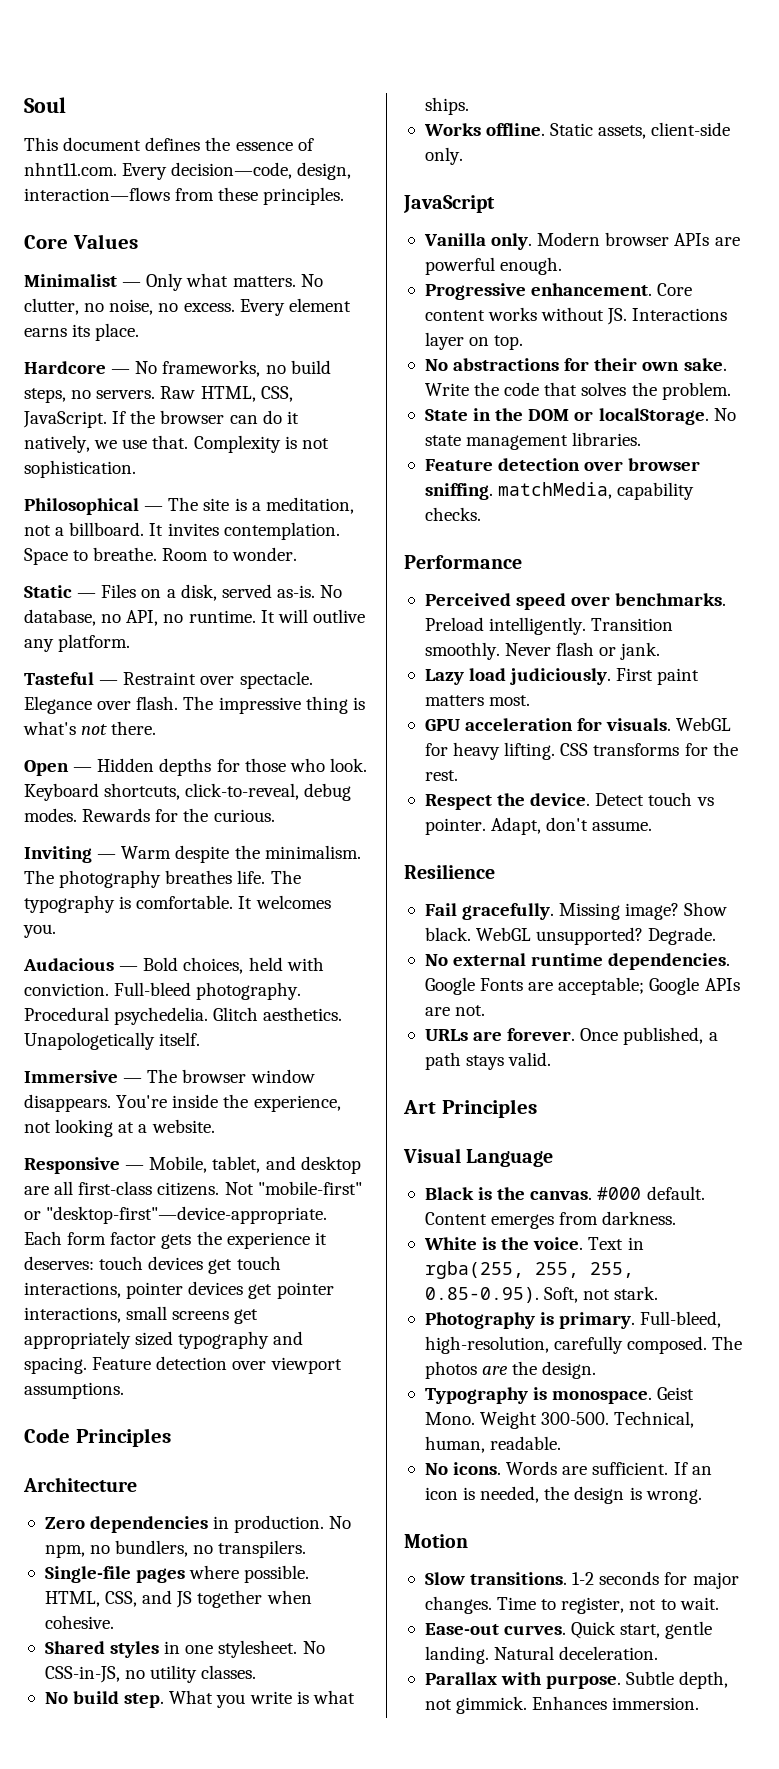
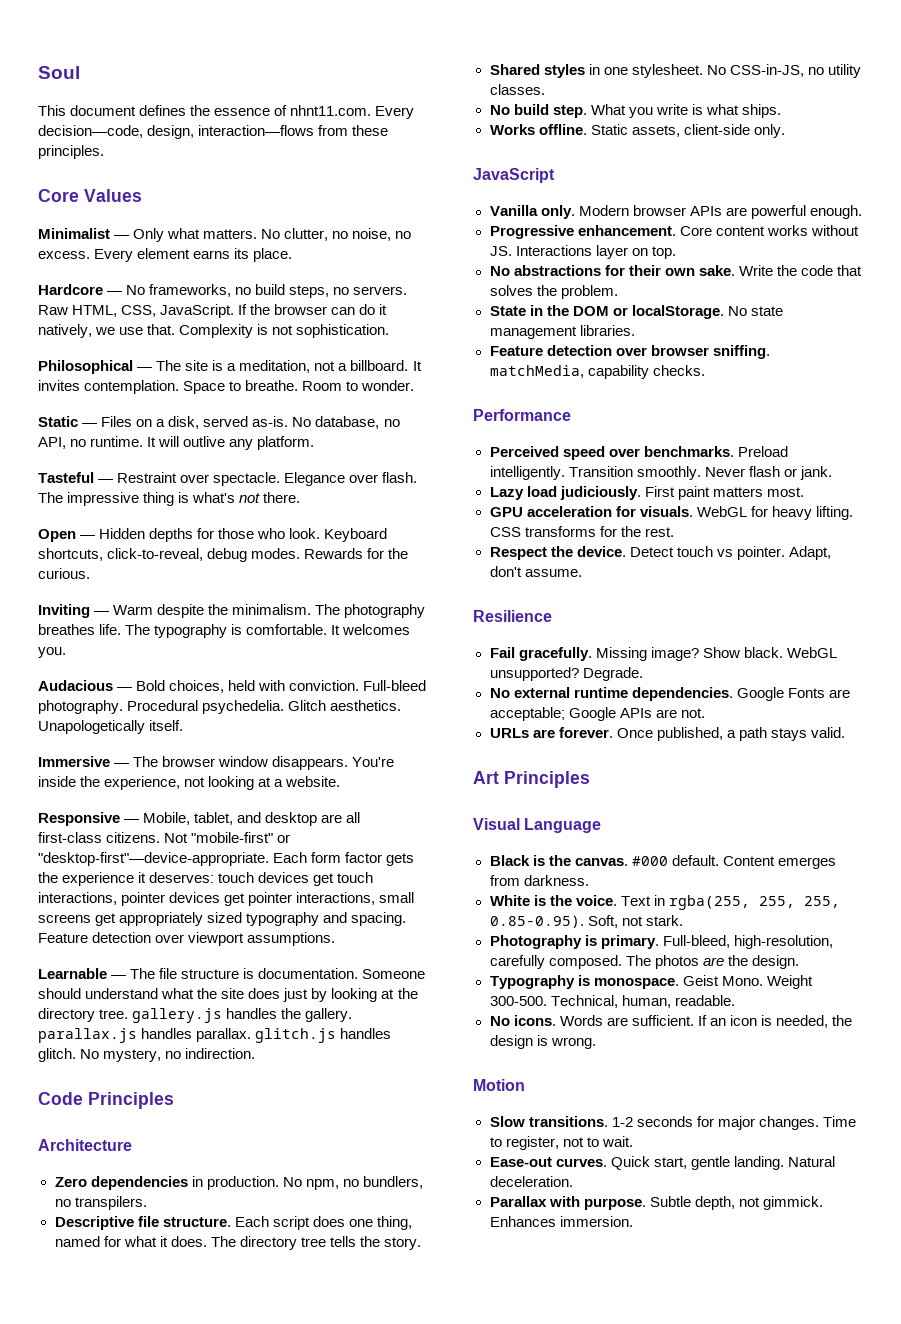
+ Learnable — The file structure is documentation. Someone should understand what the site does just by looking at the directory tree. gallery.js handles the gallery. parallax.js handles parallax. glitch.js handles glitch. No mystery, no indirection.
- Single-file pages where possible. HTML, CSS, and JS together when cohesive.
+ Descriptive file structure. Each script does one thing, named for what it does. The directory tree tells the story.

